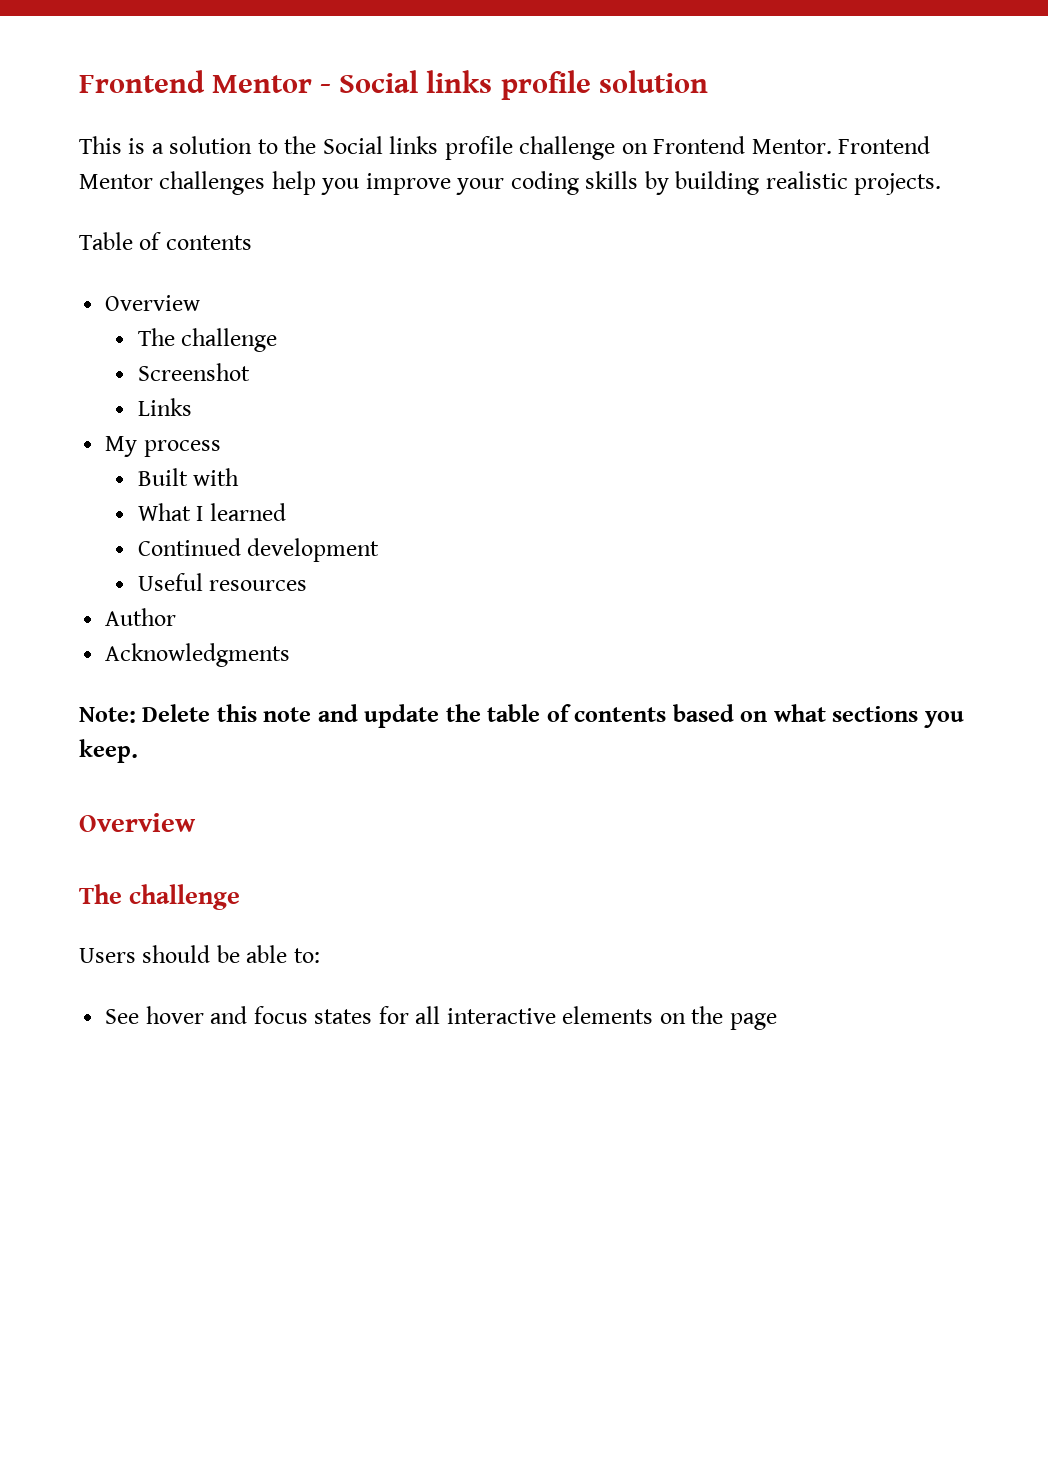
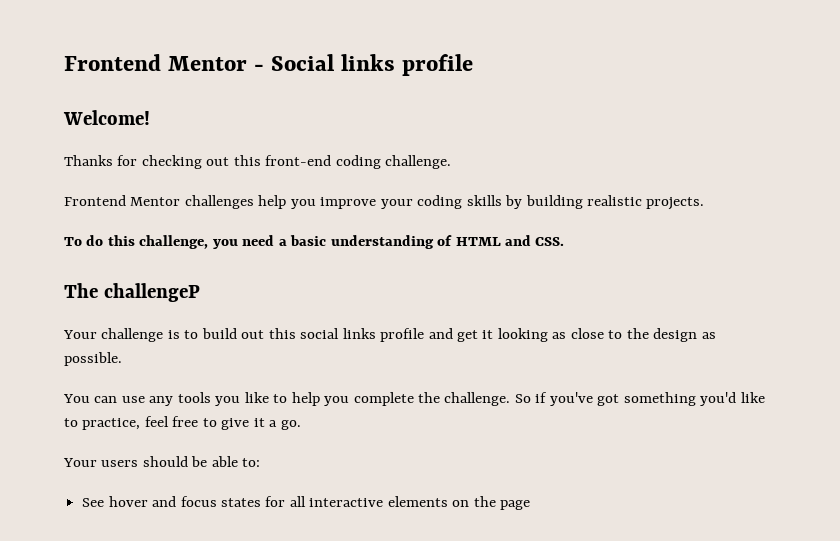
- Frontend Mentor - Social links profile solution
- This is a solution to the Social links profile challenge on Frontend Mentor. Frontend Mentor challenges help you improve your coding skills by building realistic projects.
+ Frontend Mentor - Social links profile
+ Welcome!
+ Thanks for checking out this front-end coding challenge.
+ Frontend Mentor challenges help you improve your coding skills by building realistic projects.
- Table of contents
- Overview
- The challenge
- Screenshot
- Links
- My process
- Built with
- What I learned
- Continued development
- Useful resources
- Author
- Acknowledgments
- Note: Delete this note and update the table of contents based on what sections you keep.
- Overview
- The challenge
- Users should be able to:
+ To do this challenge, you need a basic understanding of HTML and CSS.
+ The challengeP
+ Your challenge is to build out this social links profile and get it looking as close to the design as possible.
+ You can use any tools you like to help you complete the challenge. So if you've got something you'd like to practice, feel free to give it a go.
+ Your users should be able to:

